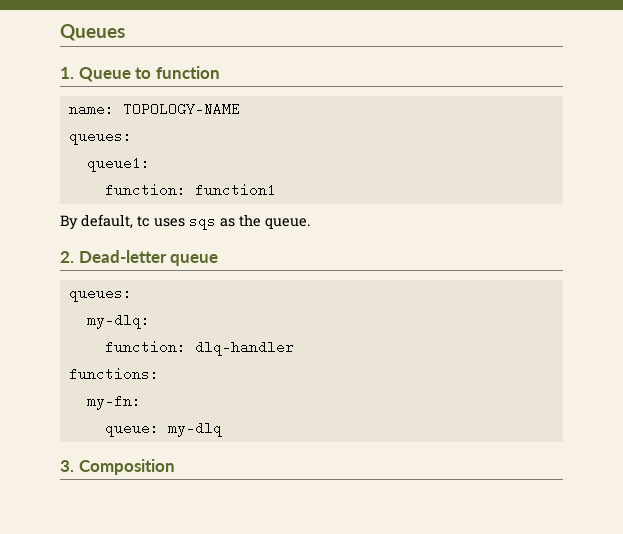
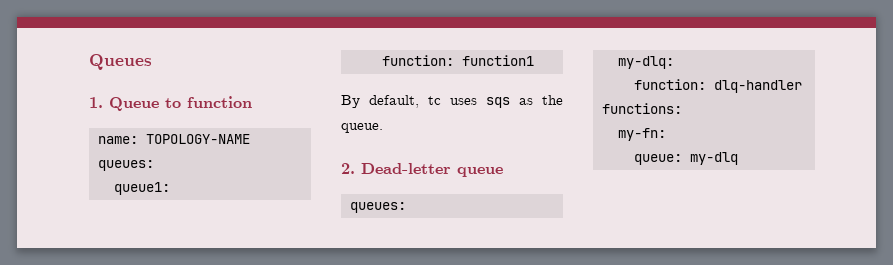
- 3. Composition

